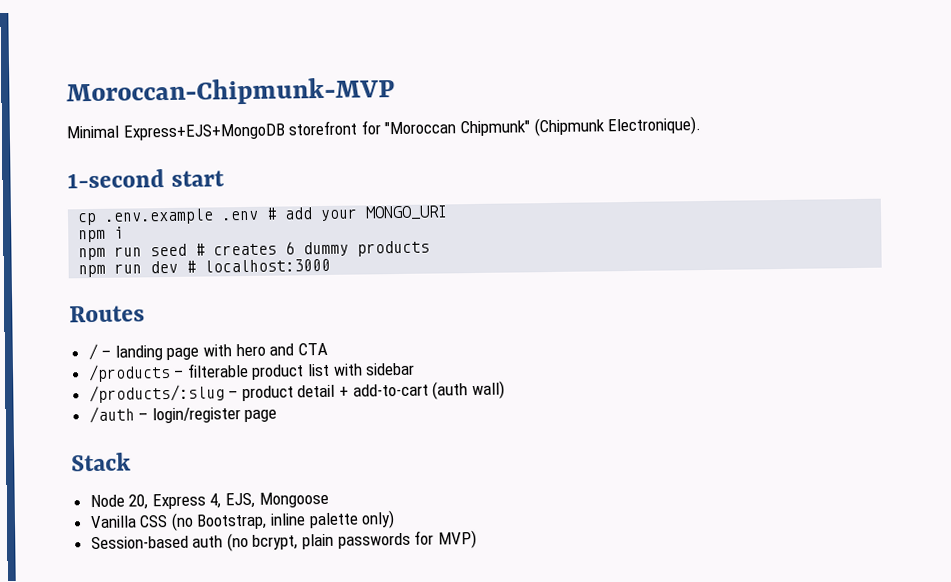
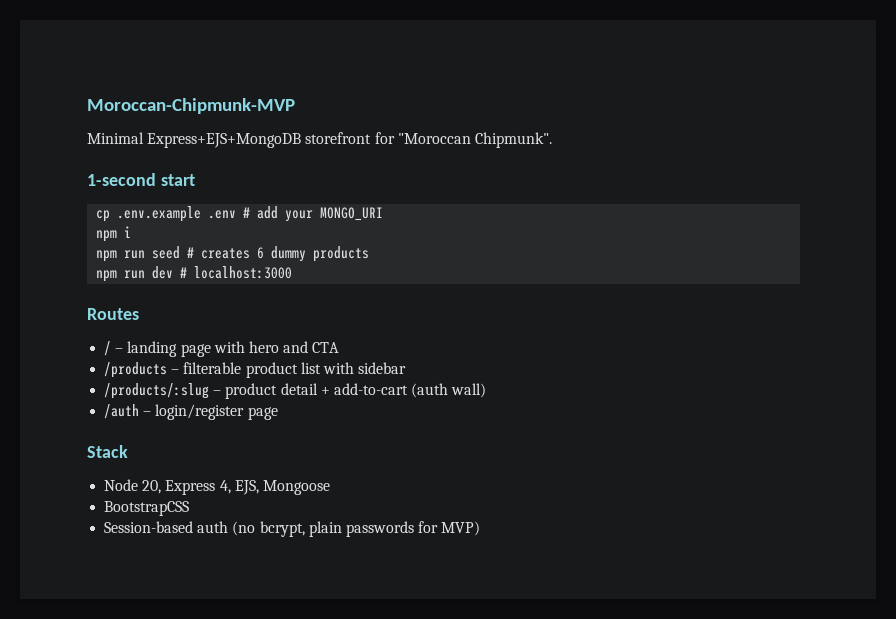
- Minimal Express+EJS+MongoDB storefront for "Moroccan Chipmunk" (Chipmunk Electronique).
+ Minimal Express+EJS+MongoDB storefront for "Moroccan Chipmunk".
- Vanilla CSS (no Bootstrap, inline palette only)
+ BootstrapCSS

